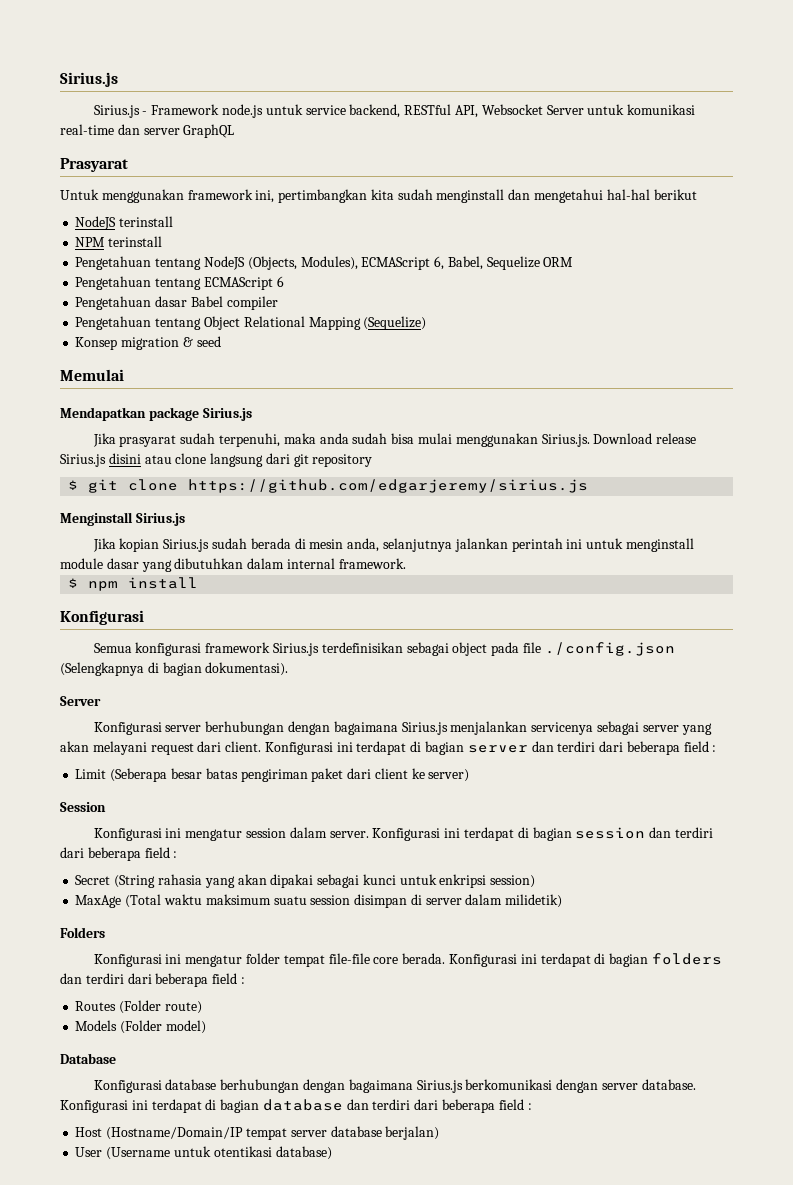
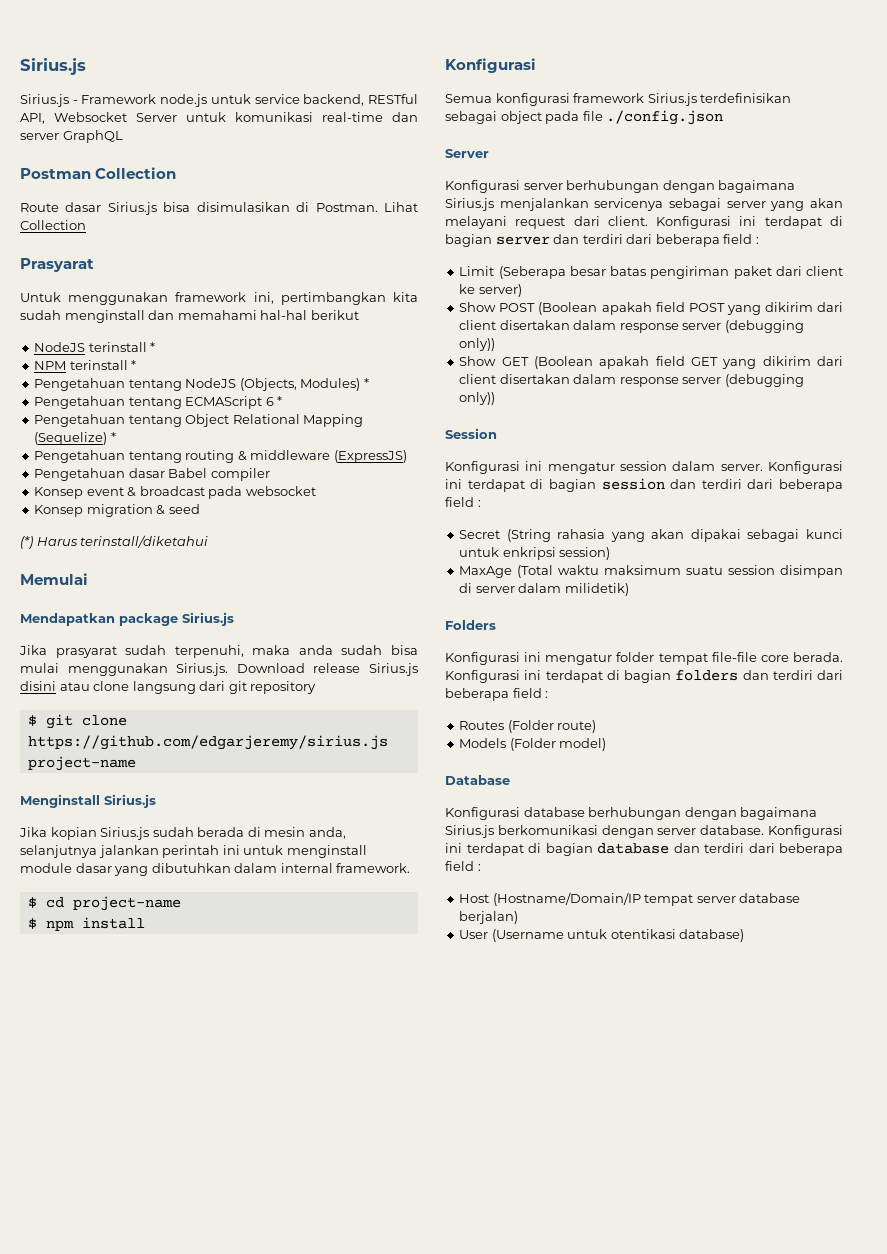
+ Postman Collection
+ Route dasar Sirius.js bisa disimulasikan di Postman. Lihat Collection
- Untuk menggunakan framework ini, pertimbangkan kita sudah menginstall dan mengetahui hal-hal berikut
+ Untuk menggunakan framework ini, pertimbangkan kita sudah menginstall dan memahami hal-hal berikut
- NodeJS terinstall
+ NodeJS terinstall *
- NPM terinstall
+ NPM terinstall *
- Pengetahuan tentang NodeJS (Objects, Modules), ECMAScript 6, Babel, Sequelize ORM
+ Pengetahuan tentang NodeJS (Objects, Modules) *
- Pengetahuan tentang ECMAScript 6
- Pengetahuan dasar Babel compiler
+ Pengetahuan tentang ECMAScript 6 *
- Pengetahuan tentang Object Relational Mapping (Sequelize)
+ Pengetahuan tentang Object Relational Mapping (Sequelize) *
+ Pengetahuan tentang routing & middleware (ExpressJS)
+ Pengetahuan dasar Babel compiler
+ Konsep event & broadcast pada websocket
+ (*) Harus terinstall/diketahui
- $ git clone https://github.com/edgarjeremy/sirius.js
+ $ git clone https://github.com/edgarjeremy/sirius.js project-name
+ $ cd project-name
- Semua konfigurasi framework Sirius.js terdefinisikan sebagai object pada file ./config.json (Selengkapnya di bagian dokumentasi).
+ Semua konfigurasi framework Sirius.js terdefinisikan sebagai object pada file ./config.json
+ Show POST (Boolean apakah field POST yang dikirim dari client disertakan dalam response server (debugging only))
+ Show GET (Boolean apakah field GET yang dikirim dari client disertakan dalam response server (debugging only))

